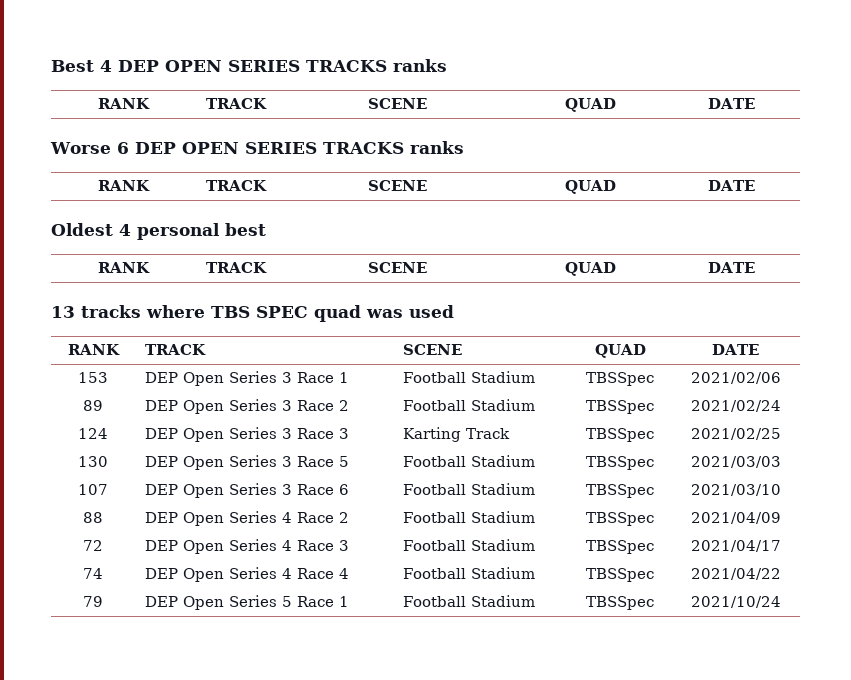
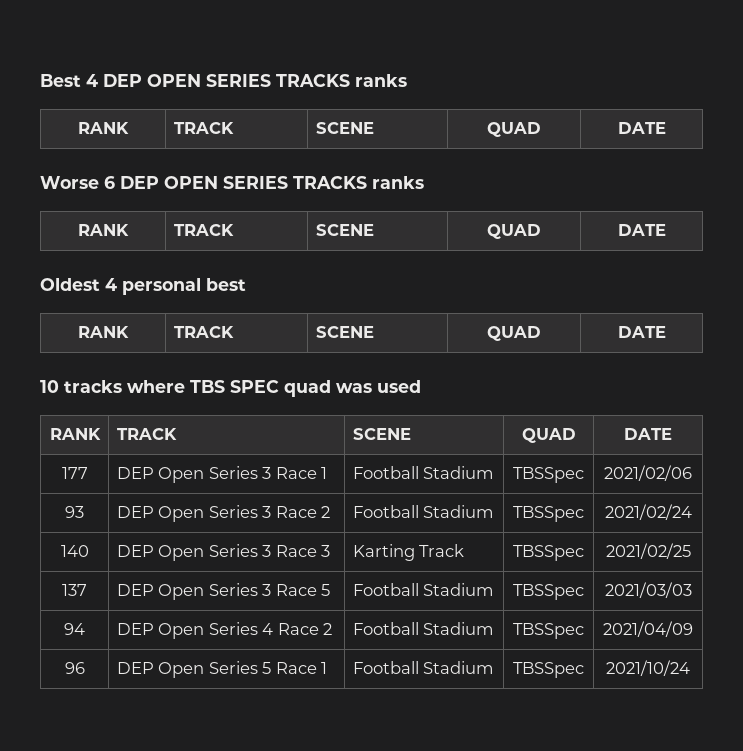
- 13 tracks where TBS SPEC quad was used
+ 10 tracks where TBS SPEC quad was used
- 153 | DEP Open Series 3 Race 1 | Football Stadium | TBSSpec | 2021/02/06
+ 177 | DEP Open Series 3 Race 1 | Football Stadium | TBSSpec | 2021/02/06
- 89 | DEP Open Series 3 Race 2 | Football Stadium | TBSSpec | 2021/02/24
+ 93 | DEP Open Series 3 Race 2 | Football Stadium | TBSSpec | 2021/02/24
- 124 | DEP Open Series 3 Race 3 | Karting Track | TBSSpec | 2021/02/25
+ 140 | DEP Open Series 3 Race 3 | Karting Track | TBSSpec | 2021/02/25
- 130 | DEP Open Series 3 Race 5 | Football Stadium | TBSSpec | 2021/03/03
+ 137 | DEP Open Series 3 Race 5 | Football Stadium | TBSSpec | 2021/03/03
- 107 | DEP Open Series 3 Race 6 | Football Stadium | TBSSpec | 2021/03/10
- 88 | DEP Open Series 4 Race 2 | Football Stadium | TBSSpec | 2021/04/09
+ 94 | DEP Open Series 4 Race 2 | Football Stadium | TBSSpec | 2021/04/09
- 72 | DEP Open Series 4 Race 3 | Football Stadium | TBSSpec | 2021/04/17
- 74 | DEP Open Series 4 Race 4 | Football Stadium | TBSSpec | 2021/04/22
- 79 | DEP Open Series 5 Race 1 | Football Stadium | TBSSpec | 2021/10/24
+ 96 | DEP Open Series 5 Race 1 | Football Stadium | TBSSpec | 2021/10/24

